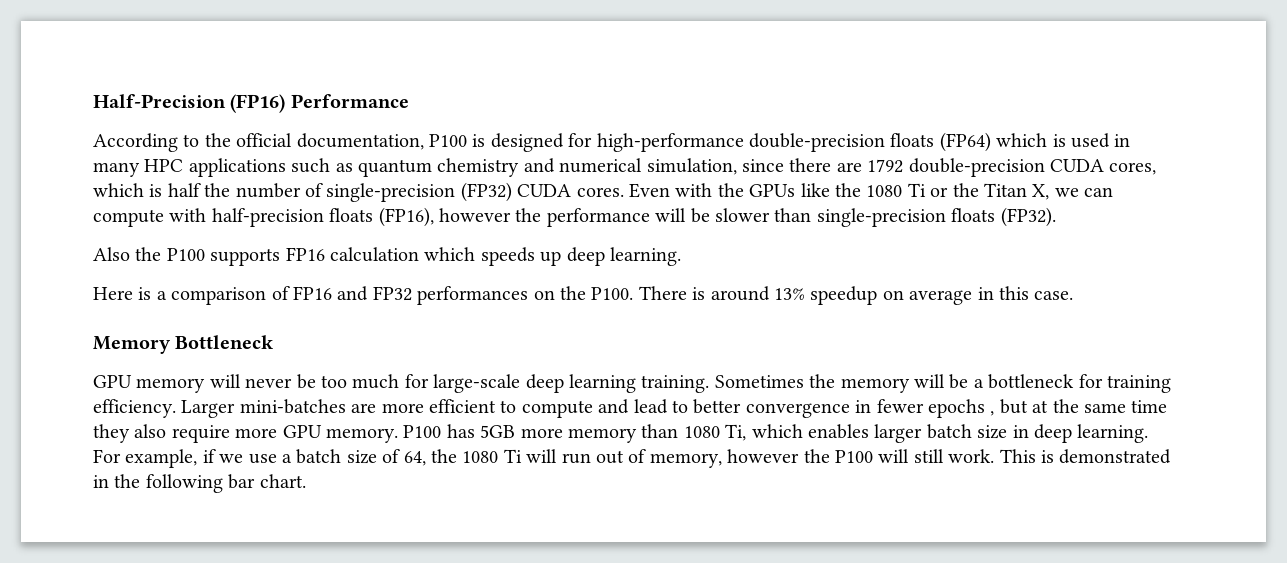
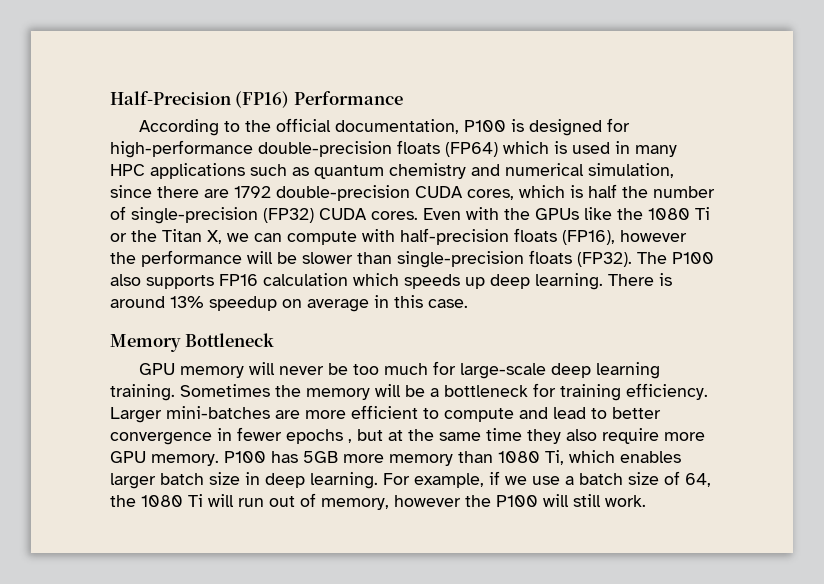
- Even with the GPUs like the 1080 Ti or the Titan X, we can compute with half-precision floats (FP16), however the performance will be slower than single-precision floats (FP32).
- Also the P100 supports FP16 calculation which speeds up deep learning.
- Here is a comparison of FP16 and FP32 performances on the P100.
+ Even with the GPUs like the 1080 Ti or the Titan X, we can compute with half-precision floats (FP16), however the performance will be slower than single-precision floats (FP32). The P100 also supports FP16 calculation which speeds up deep learning.
- This is demonstrated in the following bar chart.

